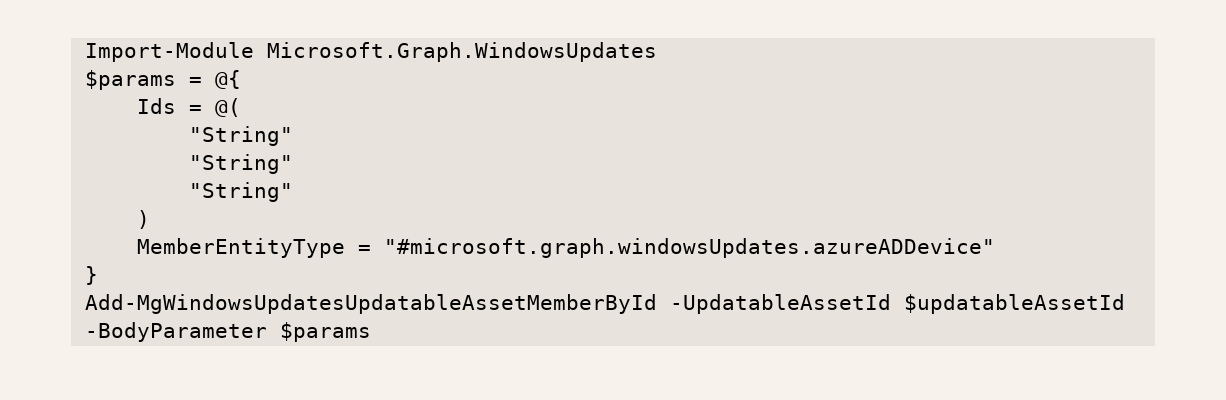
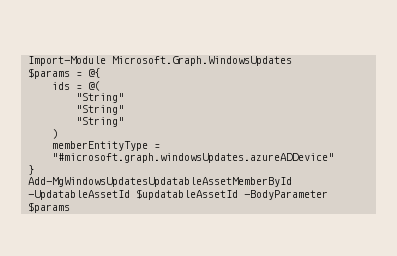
- Ids = @(
+ ids = @(
- MemberEntityType = "#microsoft.graph.windowsUpdates.azureADDevice"
+ memberEntityType = "#microsoft.graph.windowsUpdates.azureADDevice"

